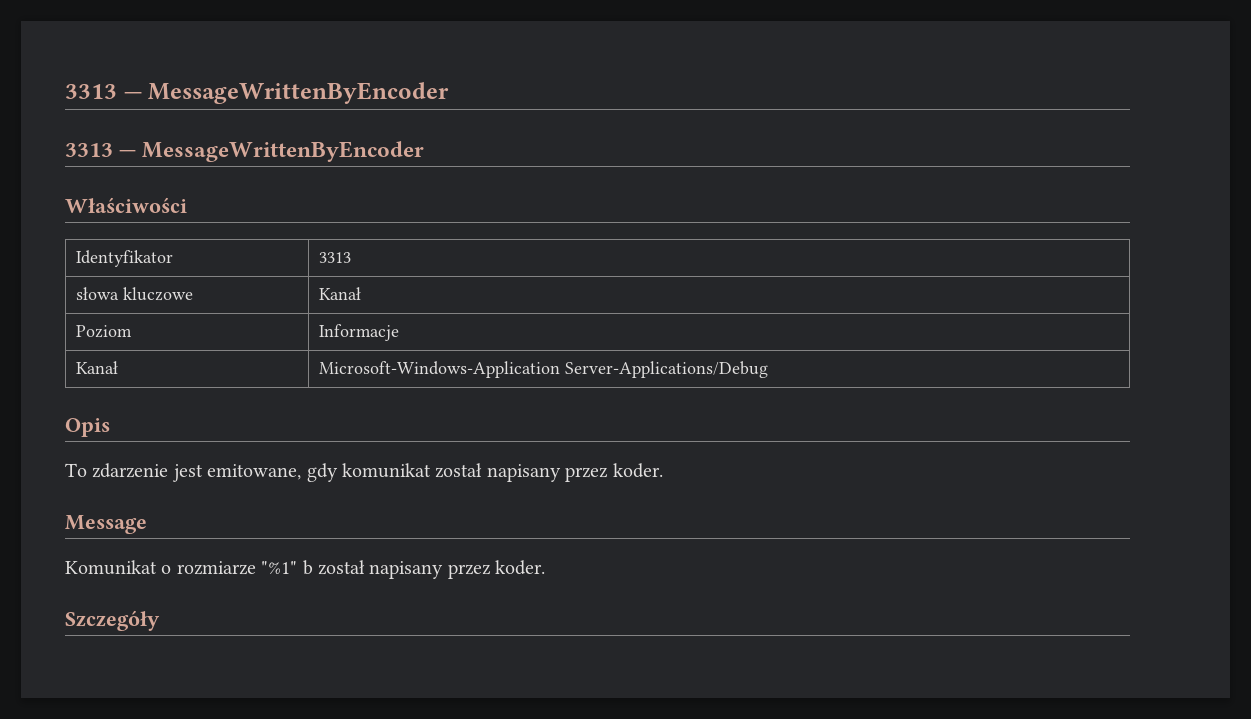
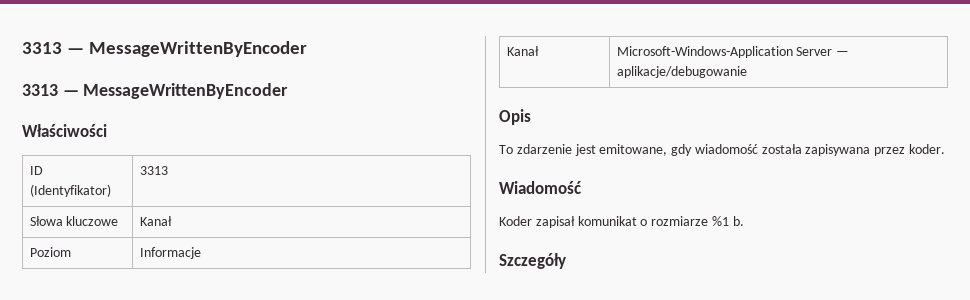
- Identyfikator | 3313
+ ID (Identyfikator) | 3313
- słowa kluczowe | Kanał
+ Słowa kluczowe | Kanał
- Kanał | Microsoft-Windows-Application Server-Applications/Debug
+ Kanał | Microsoft-Windows-Application Server — aplikacje/debugowanie
- To zdarzenie jest emitowane, gdy komunikat został napisany przez koder.
- Message
- Komunikat o rozmiarze "%1" b został napisany przez koder.
+ To zdarzenie jest emitowane, gdy wiadomość została zapisywana przez koder.
+ Wiadomość
+ Koder zapisał komunikat o rozmiarze %1 b.

